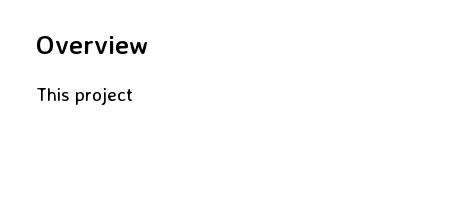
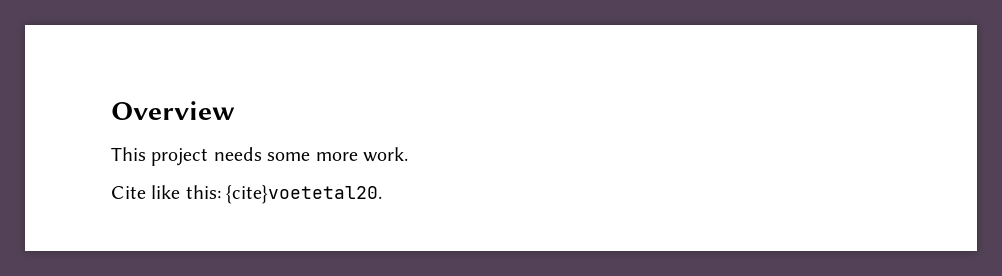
- This project
+ This project needs some more work.
+ Cite like this: {cite}voetetal20.

